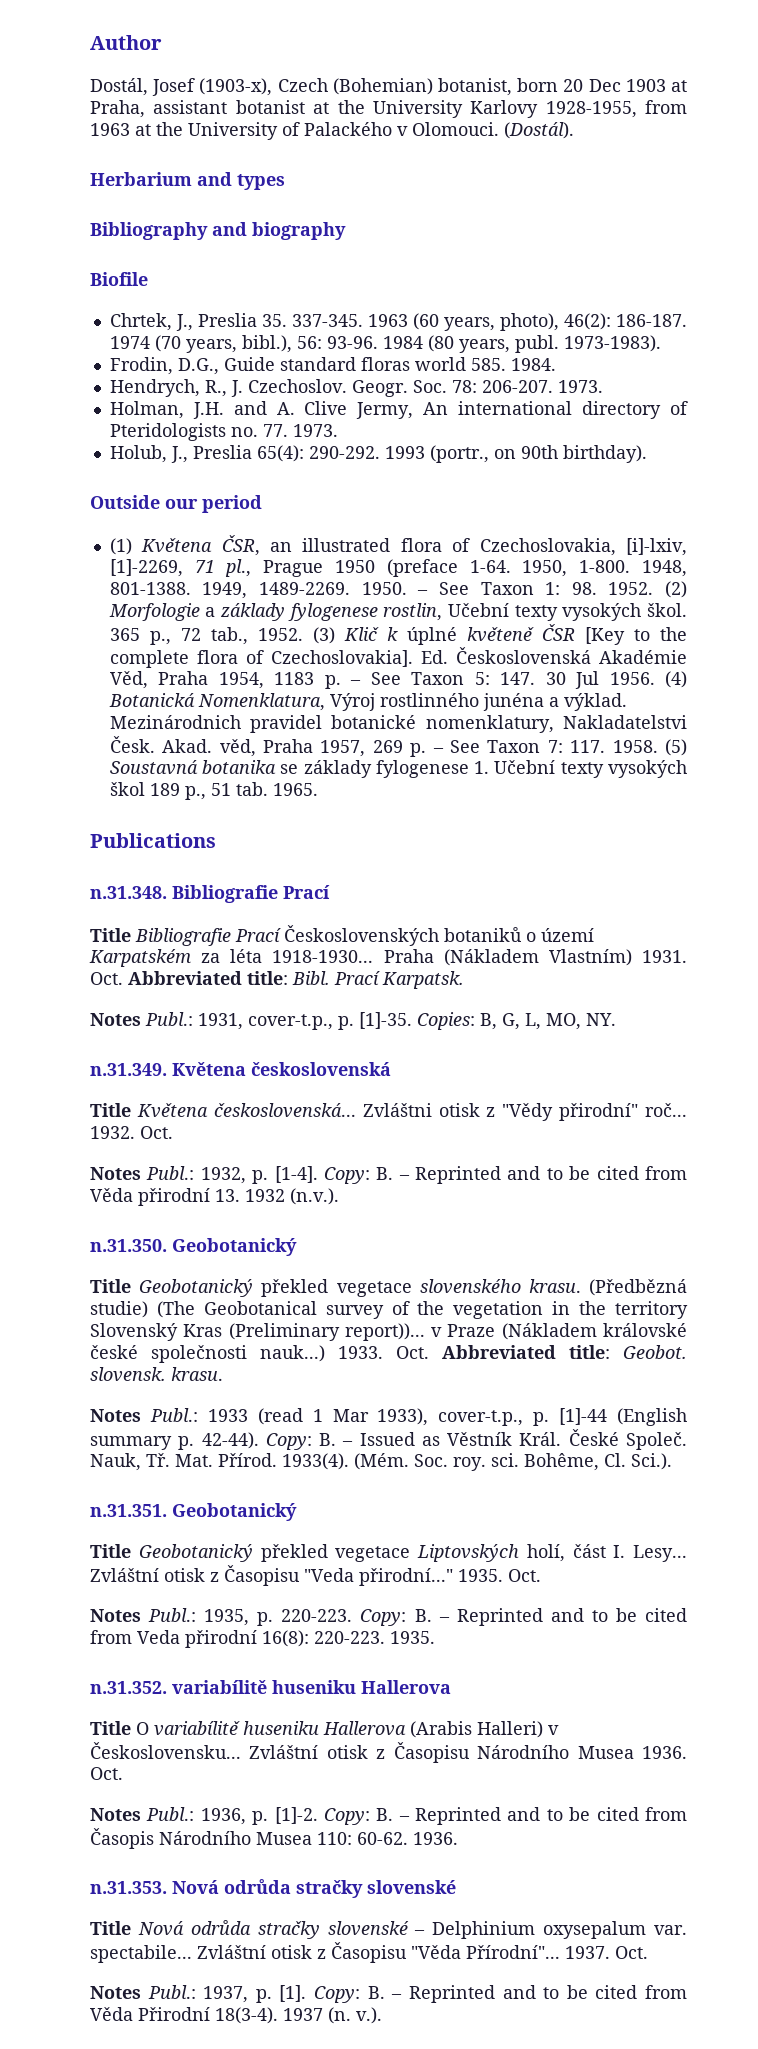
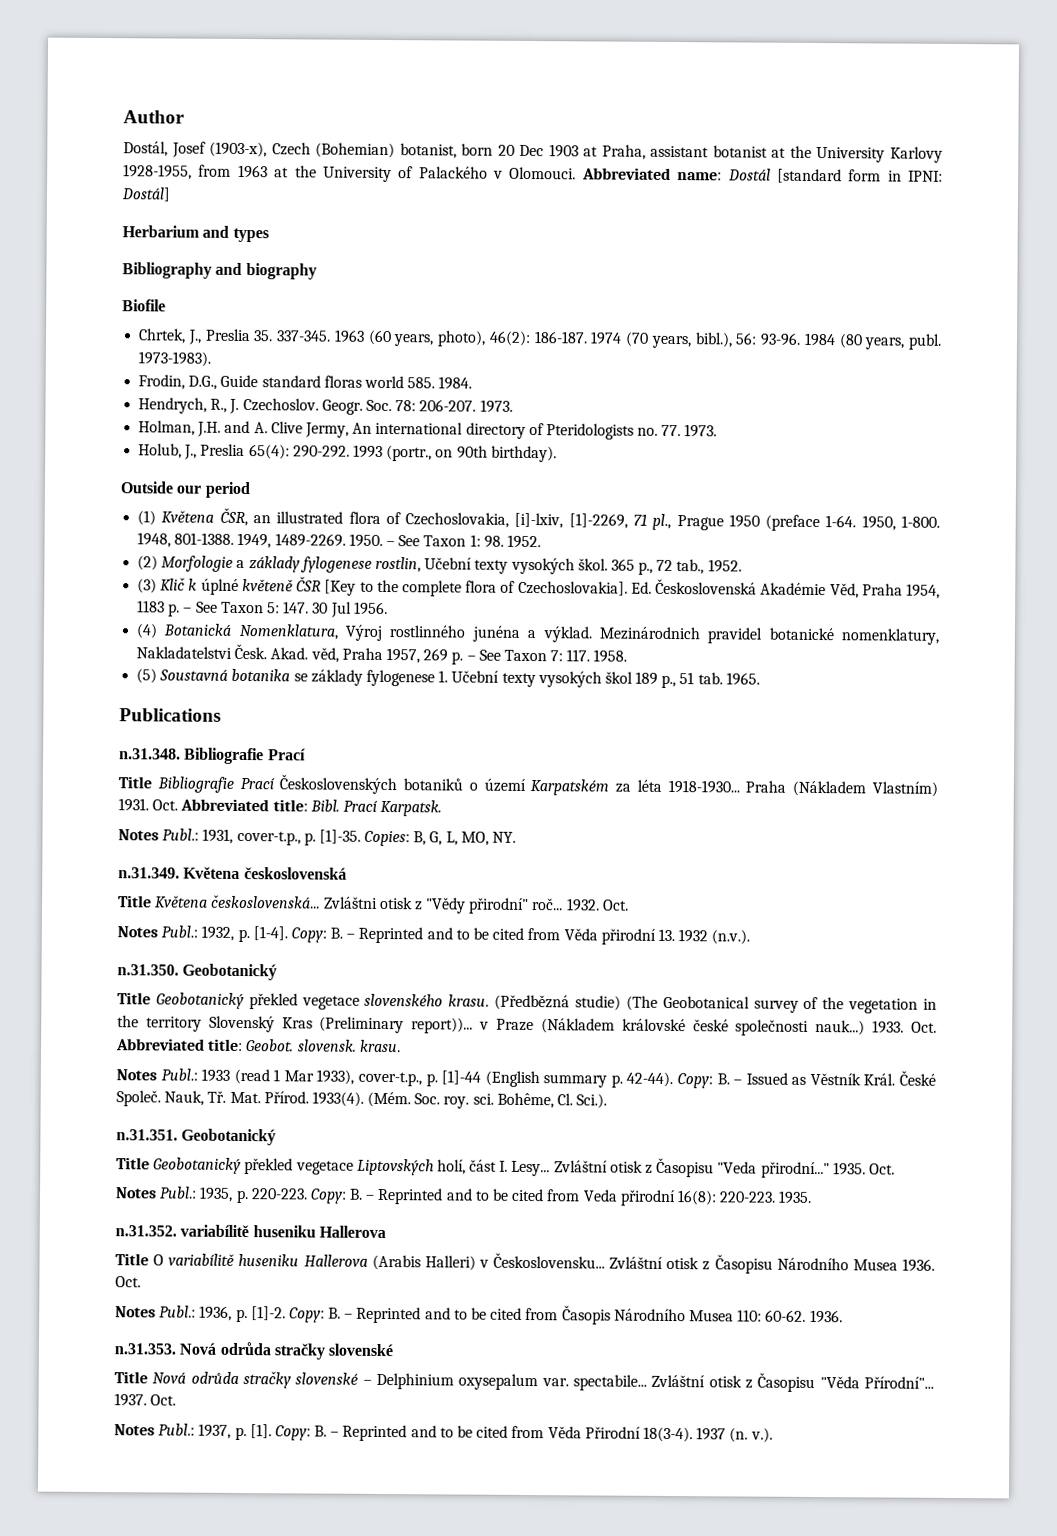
- (Dostál).
+ Abbreviated name: Dostál [standard form in IPNI: Dostál]
- – See Taxon 1: 98. 1952. (2) Morfologie a základy fylogenese rostlin, Učební texty vysokých škol.
+ – See Taxon 1: 98. 1952.
+ (2) Morfologie a základy fylogenese rostlin, Učební texty vysokých škol.
- 365 p., 72 tab., 1952. (3) Klič k úplné květeně ČSR [Key to the complete flora of Czechoslovakia].
+ 365 p., 72 tab., 1952.
+ (3) Klič k úplné květeně ČSR [Key to the complete flora of Czechoslovakia].
- Ed. Československá Akadémie Věd, Praha 1954, 1183 p. – See Taxon 5: 147. 30 Jul 1956. (4) Botanická Nomenklatura, Výroj rostlinného junéna a výklad.
+ Ed. Československá Akadémie Věd, Praha 1954, 1183 p. – See Taxon 5: 147. 30 Jul 1956.
+ (4) Botanická Nomenklatura, Výroj rostlinného junéna a výklad.
- Akad. věd, Praha 1957, 269 p. – See Taxon 7: 117. 1958. (5) Soustavná botanika se základy fylogenese 1. Učební texty vysokých škol 189 p., 51 tab. 1965.
+ Akad. věd, Praha 1957, 269 p. – See Taxon 7: 117. 1958.
+ (5) Soustavná botanika se základy fylogenese 1. Učební texty vysokých škol 189 p., 51 tab. 1965.

